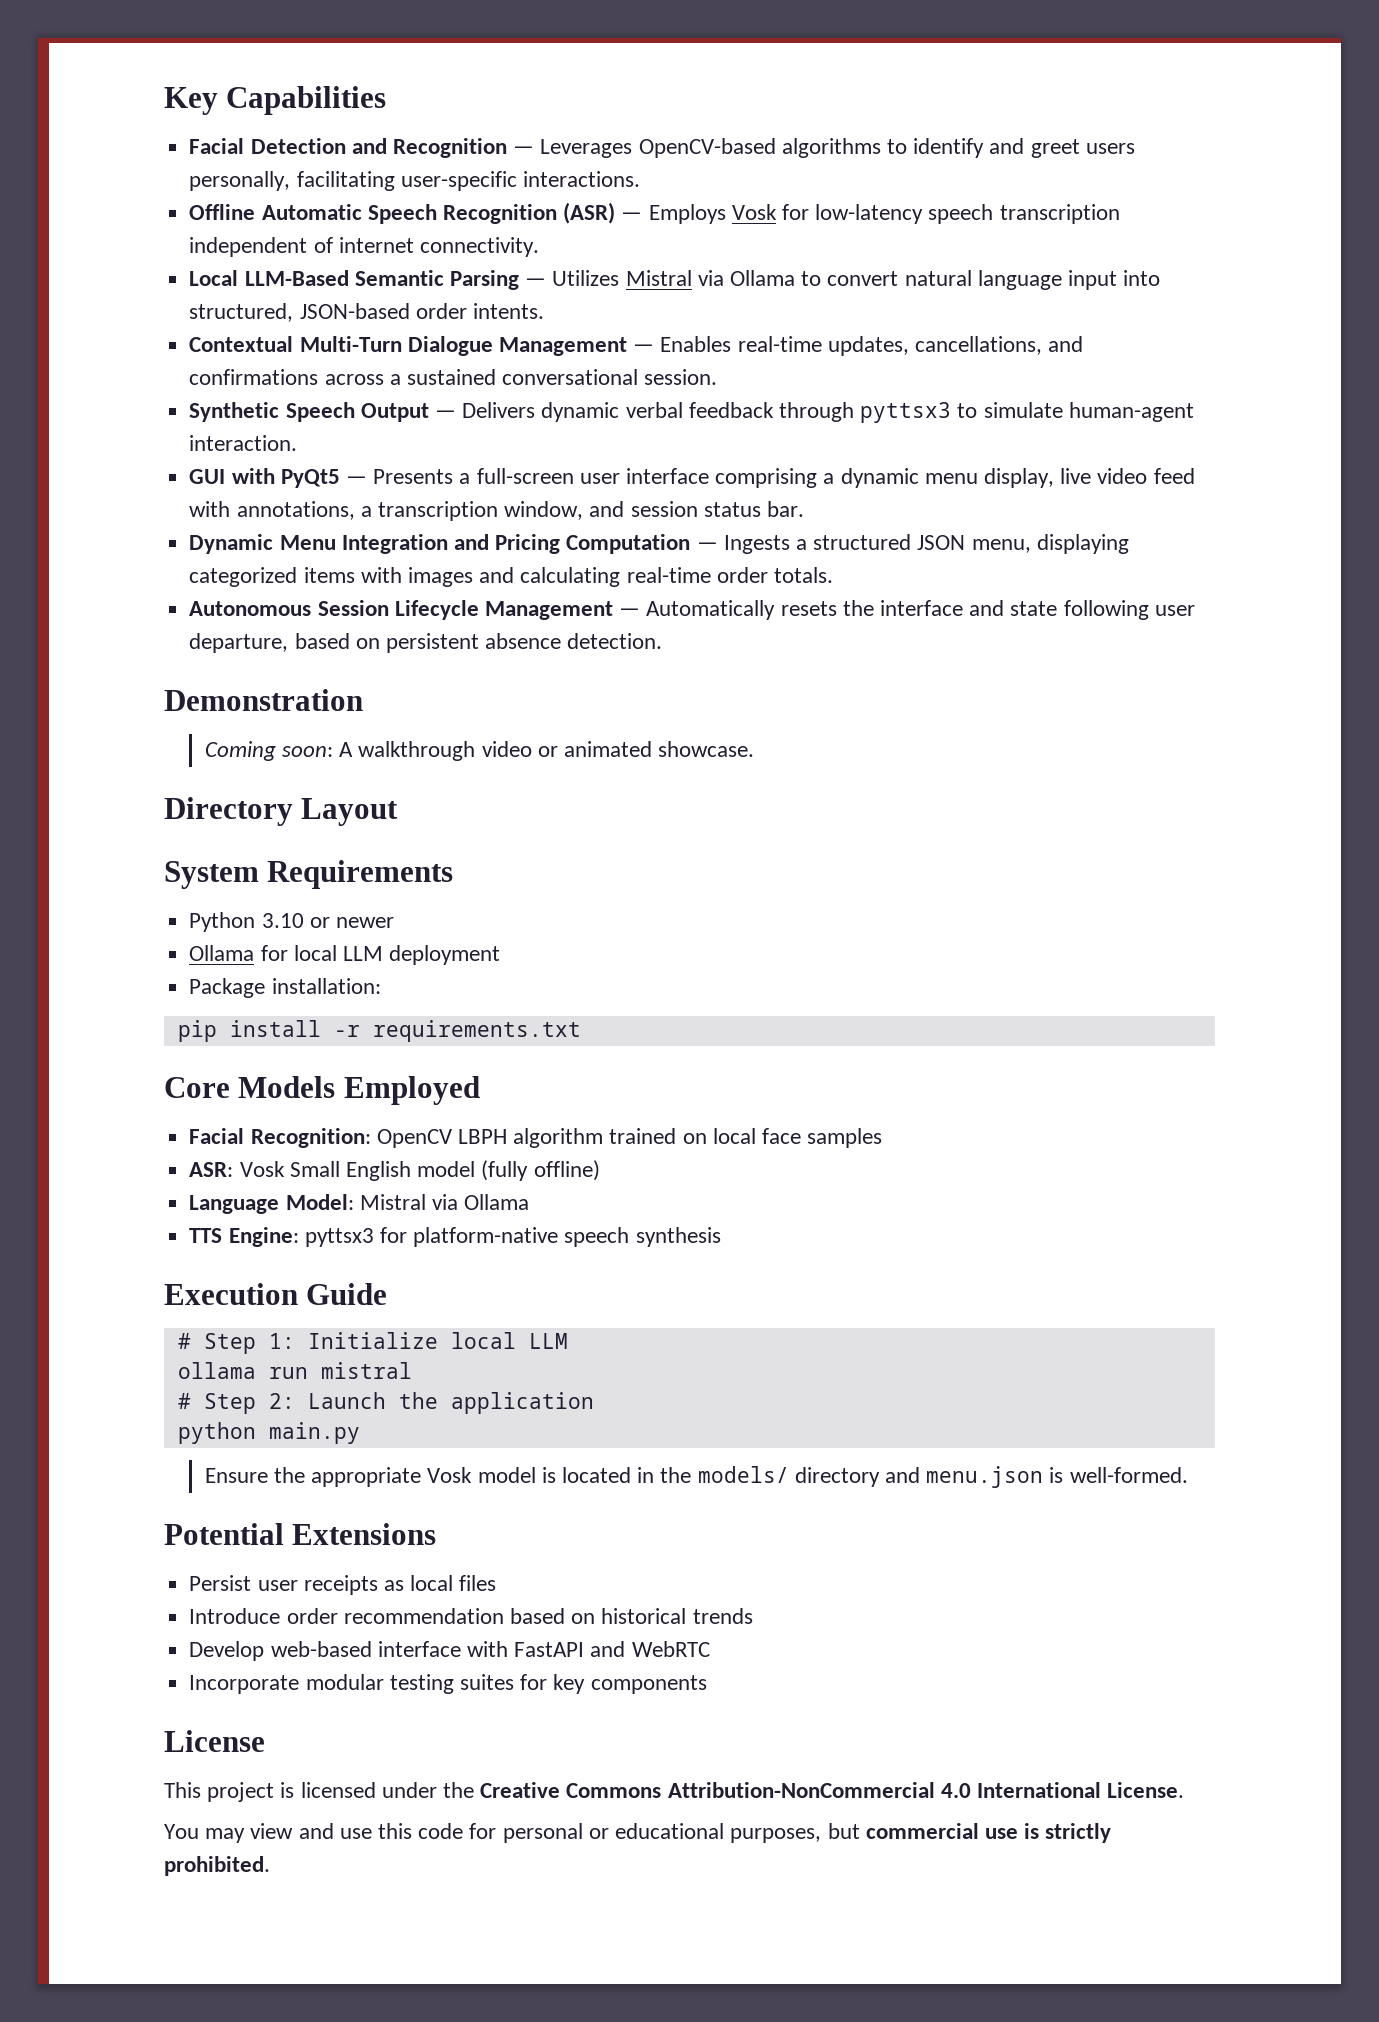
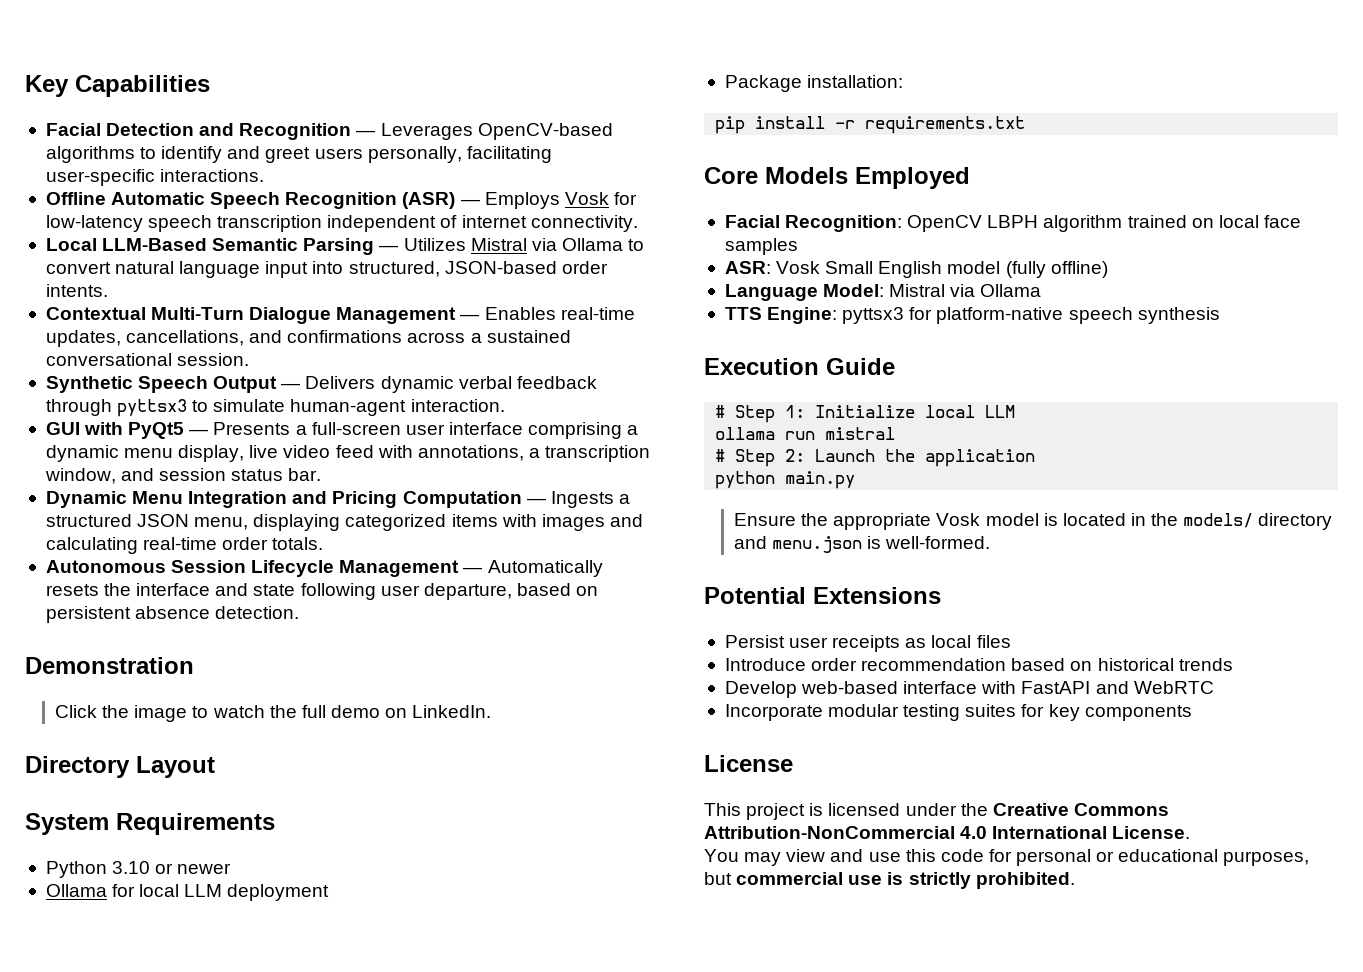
- Coming soon: A walkthrough video or animated showcase.
+ Click the image to watch the full demo on LinkedIn.

